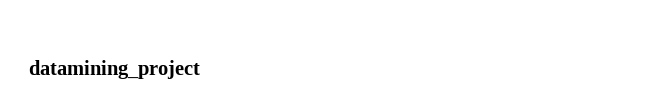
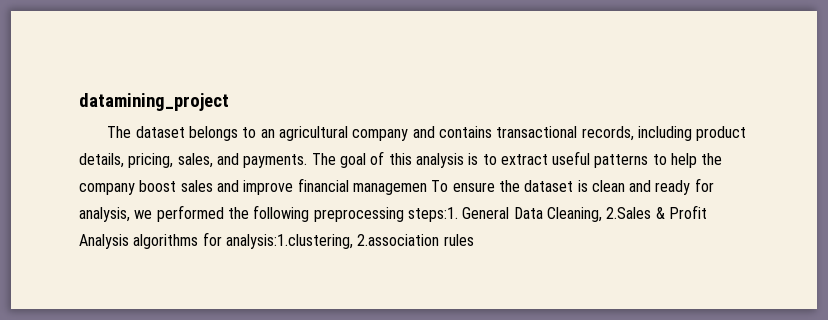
+ The dataset belongs to an agricultural company and contains transactional records, including product details, pricing, sales, and payments. The goal of this analysis is to extract useful patterns to help the company boost sales and improve financial managemen To ensure the dataset is clean and ready for analysis, we performed the following preprocessing steps:1. General Data Cleaning, 2.Sales & Profit Analysis algorithms for analysis:1.clustering, 2.association rules

